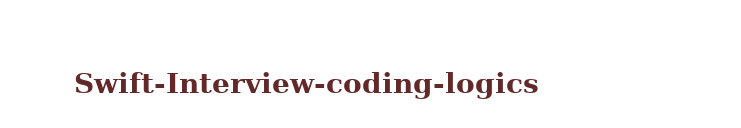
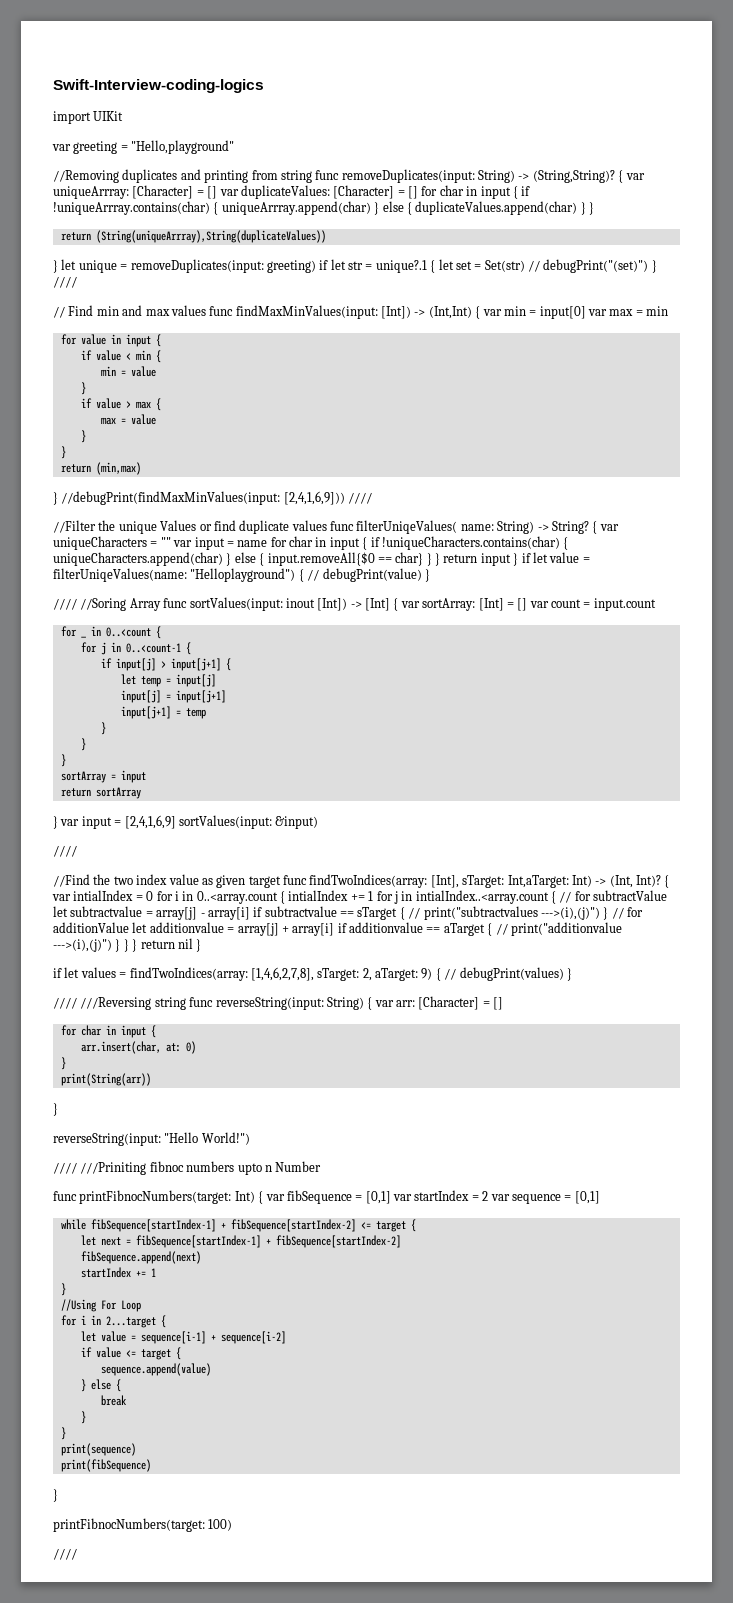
+ import UIKit
+ var greeting = "Hello,playground"
+ //Removing duplicates and printing from string func removeDuplicates(input: String) -> (String,String)? { var uniqueArrray: [Character] = [] var duplicateValues: [Character] = [] for char in input { if !uniqueArrray.contains(char) { uniqueArrray.append(char) } else { duplicateValues.append(char) } }
+ return (String(uniqueArrray),String(duplicateValues))
+ } let unique = removeDuplicates(input: greeting) if let str = unique?.1 { let set = Set(str) // debugPrint("(set)") } ////
+ // Find min and max values func findMaxMinValues(input: [Int]) -> (Int,Int) { var min = input[0] var max = min
+ for value in input {
+ if value < min {
+ min = value
+ }
+ if value > max {
+ max = value
+ }
+ }
+ return (min,max)
+ } //debugPrint(findMaxMinValues(input: [2,4,1,6,9])) ////
+ //Filter the unique Values or find duplicate values func filterUniqeValues( name: String) -> String? { var uniqueCharacters = "" var input = name for char in input { if !uniqueCharacters.contains(char) { uniqueCharacters.append(char) } else { input.removeAll{$0 == char} } } return input } if let value = filterUniqeValues(name: "Helloplayground") { // debugPrint(value) }
+ //// //Soring Array func sortValues(input: inout [Int]) -> [Int] { var sortArray: [Int] = [] var count = input.count
+ for _ in 0..<count {
+ for j in 0..<count-1 {
+ if input[j] > input[j+1] {
+ let temp = input[j]
+ input[j] = input[j+1]
+ input[j+1] = temp
+ }
+ }
+ }
+ sortArray = input
+ return sortArray
+ } var input = [2,4,1,6,9] sortValues(input: &input)
+ ////
+ //Find the two index value as given target func findTwoIndices(array: [Int], sTarget: Int,aTarget: Int) -> (Int, Int)? { var intialIndex = 0 for i in 0..<array.count { intialIndex += 1 for j in intialIndex..<array.count { // for subtractValue let subtractvalue = array[j] - array[i] if subtractvalue == sTarget { // print("subtractvalues --->(i),(j)") } // for additionValue let additionvalue = array[j] + array[i] if additionvalue == aTarget { // print("additionvalue --->(i),(j)") } } } return nil }
+ if let values = findTwoIndices(array: [1,4,6,2,7,8], sTarget: 2, aTarget: 9) { // debugPrint(values) }
+ //// ///Reversing string func reverseString(input: String) { var arr: [Character] = []
+ for char in input {
+ arr.insert(char, at: 0)
+ }
+ print(String(arr))
+ }
+ reverseString(input: "Hello World!")
+ //// ///Priniting fibnoc numbers upto n Number
+ func printFibnocNumbers(target: Int) { var fibSequence = [0,1] var startIndex = 2 var sequence = [0,1]
+ while fibSequence[startIndex-1] + fibSequence[startIndex-2] <= target {
+ let next = fibSequence[startIndex-1] + fibSequence[startIndex-2]
+ fibSequence.append(next)
+ startIndex += 1
+ }
+ //Using For Loop
+ for i in 2...target {
+ let value = sequence[i-1] + sequence[i-2]
+ if value <= target {
+ sequence.append(value)
+ } else {
+ break
+ }
+ }
+ print(sequence)
+ print(fibSequence)
+ }
+ printFibnocNumbers(target: 100)
+ ////

